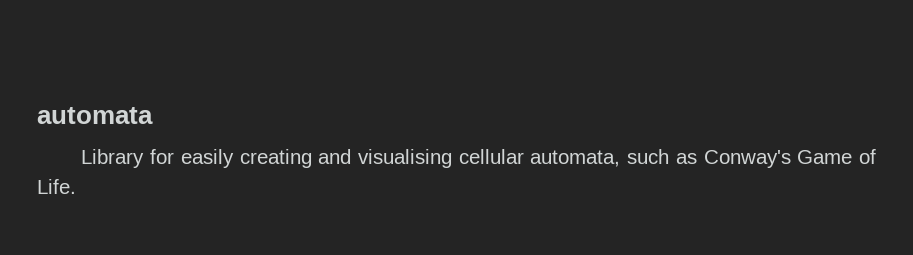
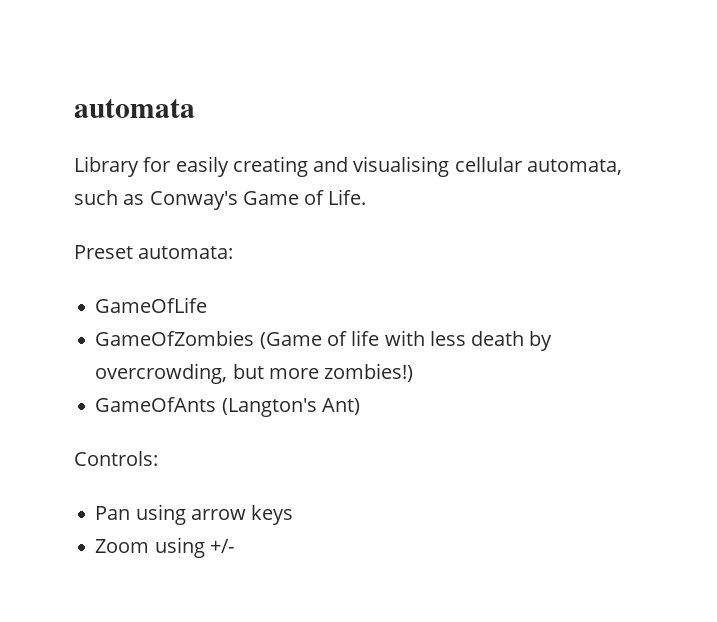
+ Preset automata:
+ GameOfLife
+ GameOfZombies (Game of life with less death by overcrowding, but more zombies!)
+ GameOfAnts (Langton's Ant)
+ Controls:
+ Pan using arrow keys
+ Zoom using +/-

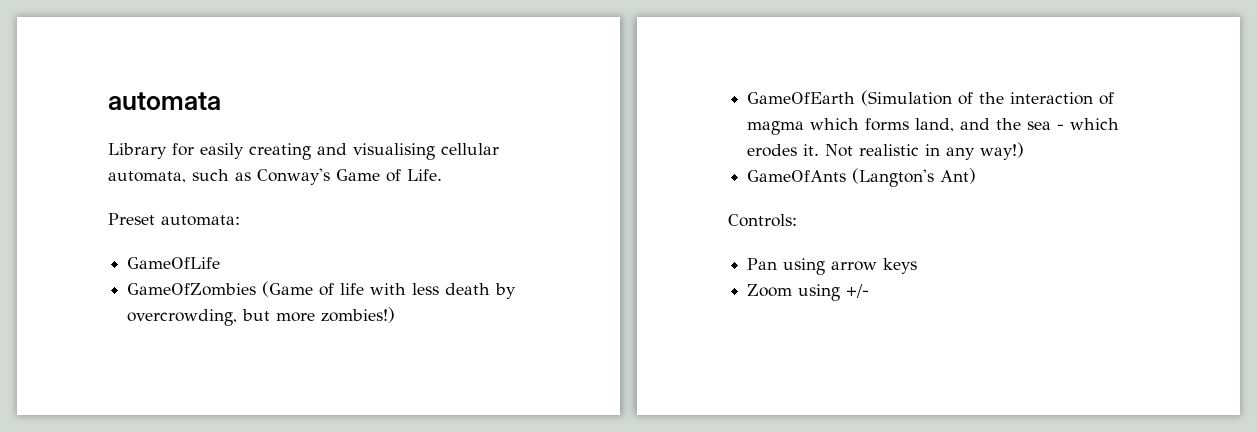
+ GameOfEarth (Simulation of the interaction of magma which forms land, and the sea - which erodes it. Not realistic in any way!)

